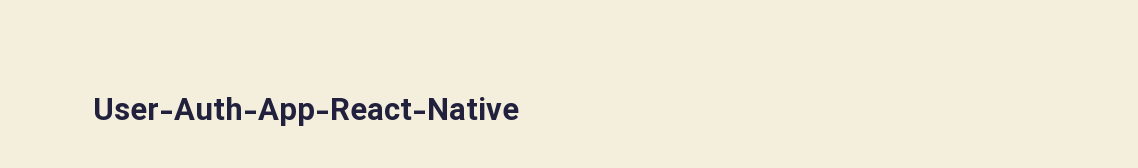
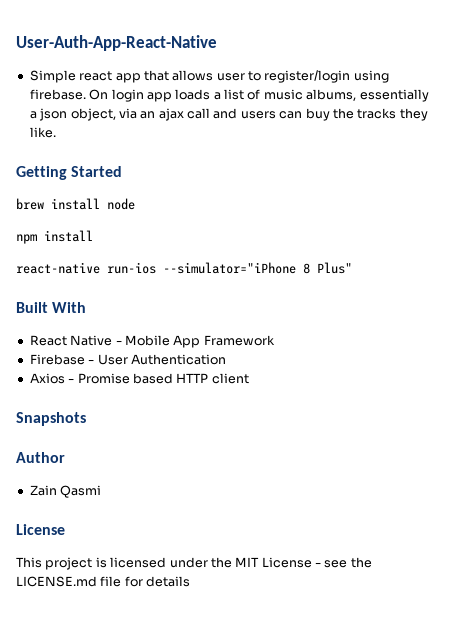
+ Simple react app that allows user to register/login using firebase. On login app loads a list of music albums, essentially a json object, via an ajax call and users can buy the tracks they like.
+ Getting Started
+ brew install node
+ npm install
+ react-native run-ios --simulator="iPhone 8 Plus"
+ Built With
+ React Native - Mobile App Framework
+ Firebase - User Authentication
+ Axios - Promise based HTTP client
+ Snapshots
+ Author
+ Zain Qasmi
+ License
+ This project is licensed under the MIT License - see the LICENSE.md file for details

